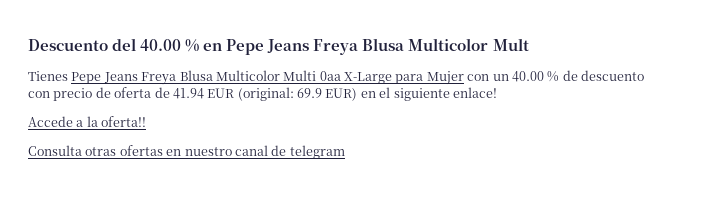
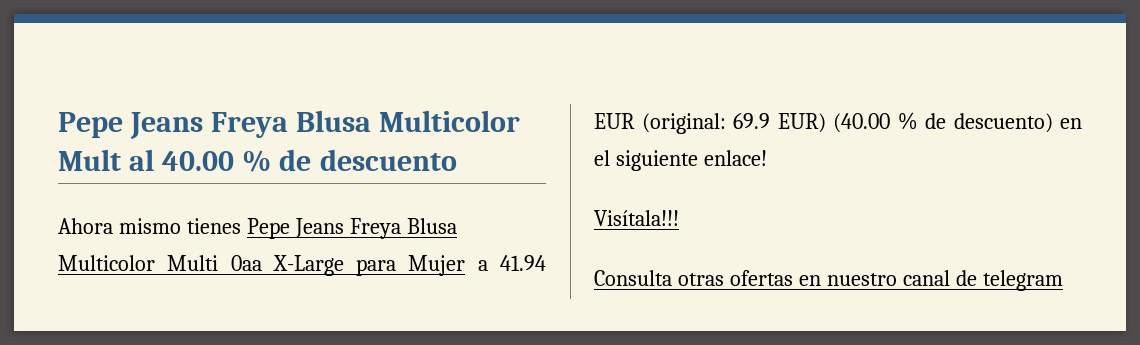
- Descuento del 40.00 % en Pepe Jeans Freya Blusa Multicolor Mult
- Tienes Pepe Jeans Freya Blusa Multicolor Multi 0aa X-Large para Mujer con un 40.00 % de descuento con precio de oferta de 41.94 EUR (original: 69.9 EUR) en el siguiente enlace!
+ Pepe Jeans Freya Blusa Multicolor Mult al 40.00 % de descuento
+ Ahora mismo tienes Pepe Jeans Freya Blusa Multicolor Multi 0aa X-Large para Mujer a 41.94 EUR (original: 69.9 EUR) (40.00 % de descuento) en el siguiente enlace!
- Accede a la oferta!!
+ Visítala!!!

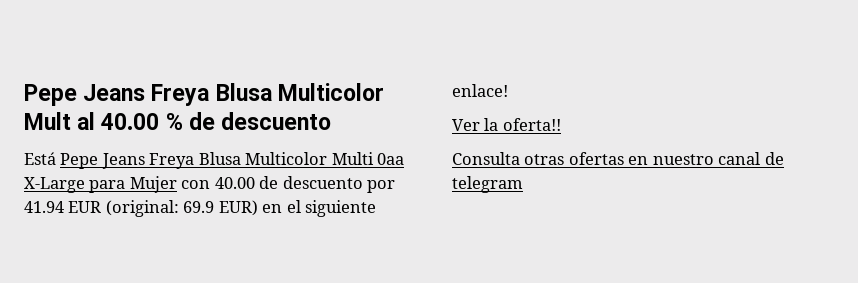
- Ahora mismo tienes Pepe Jeans Freya Blusa Multicolor Multi 0aa X-Large para Mujer a 41.94 EUR (original: 69.9 EUR) (40.00 % de descuento) en el siguiente enlace!
+ Está Pepe Jeans Freya Blusa Multicolor Multi 0aa X-Large para Mujer con 40.00 de descuento por 41.94 EUR (original: 69.9 EUR) en el siguiente enlace!
- Visítala!!!
+ Ver la oferta!!

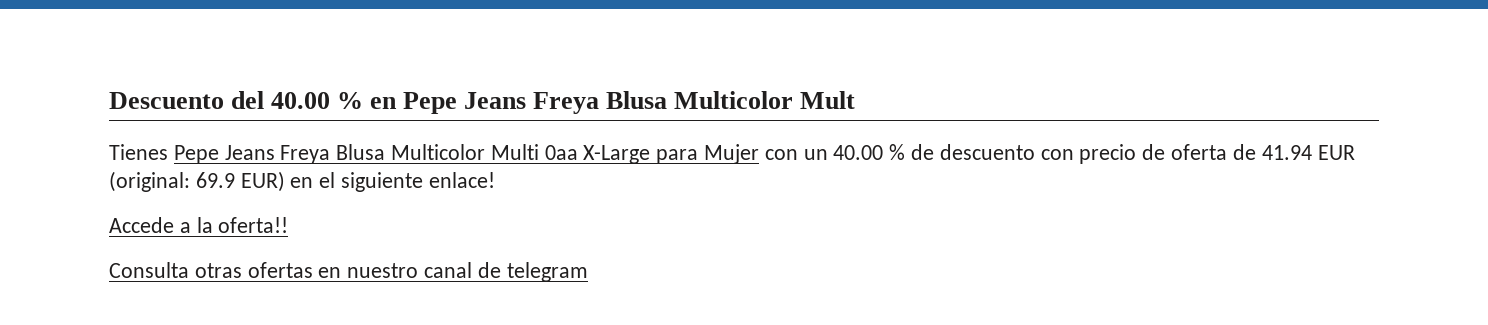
- Pepe Jeans Freya Blusa Multicolor Mult al 40.00 % de descuento
- Está Pepe Jeans Freya Blusa Multicolor Multi 0aa X-Large para Mujer con 40.00 de descuento por 41.94 EUR (original: 69.9 EUR) en el siguiente enlace!
+ Descuento del 40.00 % en Pepe Jeans Freya Blusa Multicolor Mult
+ Tienes Pepe Jeans Freya Blusa Multicolor Multi 0aa X-Large para Mujer con un 40.00 % de descuento con precio de oferta de 41.94 EUR (original: 69.9 EUR) en el siguiente enlace!
- Ver la oferta!!
+ Accede a la oferta!!

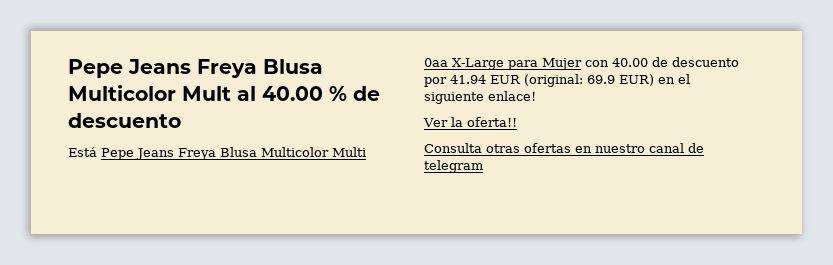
- Descuento del 40.00 % en Pepe Jeans Freya Blusa Multicolor Mult
- Tienes Pepe Jeans Freya Blusa Multicolor Multi 0aa X-Large para Mujer con un 40.00 % de descuento con precio de oferta de 41.94 EUR (original: 69.9 EUR) en el siguiente enlace!
+ Pepe Jeans Freya Blusa Multicolor Mult al 40.00 % de descuento
+ Está Pepe Jeans Freya Blusa Multicolor Multi 0aa X-Large para Mujer con 40.00 de descuento por 41.94 EUR (original: 69.9 EUR) en el siguiente enlace!
- Accede a la oferta!!
+ Ver la oferta!!

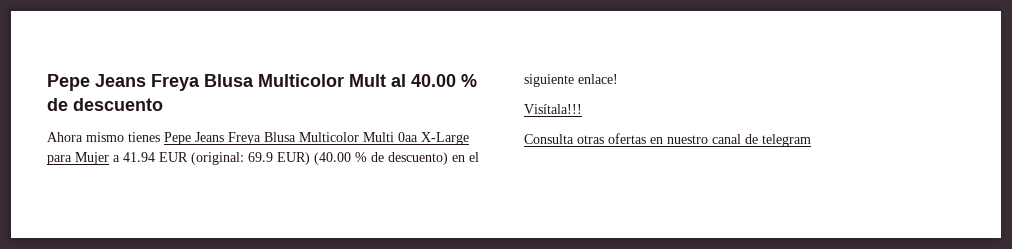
- Está Pepe Jeans Freya Blusa Multicolor Multi 0aa X-Large para Mujer con 40.00 de descuento por 41.94 EUR (original: 69.9 EUR) en el siguiente enlace!
+ Ahora mismo tienes Pepe Jeans Freya Blusa Multicolor Multi 0aa X-Large para Mujer a 41.94 EUR (original: 69.9 EUR) (40.00 % de descuento) en el siguiente enlace!
- Ver la oferta!!
+ Visítala!!!

